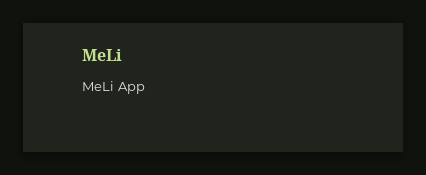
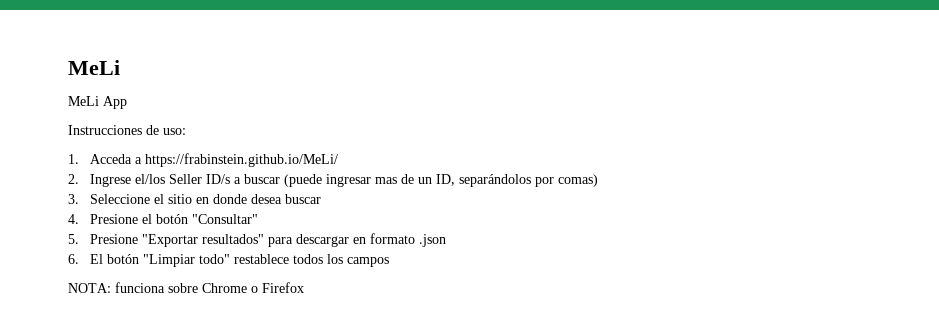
+ Instrucciones de uso:
+ 1. Acceda a https://frabinstein.github.io/MeLi/
+ 2. Ingrese el/los Seller ID/s a buscar (puede ingresar mas de un ID, separándolos por comas)
+ 3. Seleccione el sitio en donde desea buscar
+ 4. Presione el botón "Consultar"
+ 5. Presione "Exportar resultados" para descargar en formato .json
+ 6. El botón "Limpiar todo" restablece todos los campos
+ NOTA: funciona sobre Chrome o Firefox

